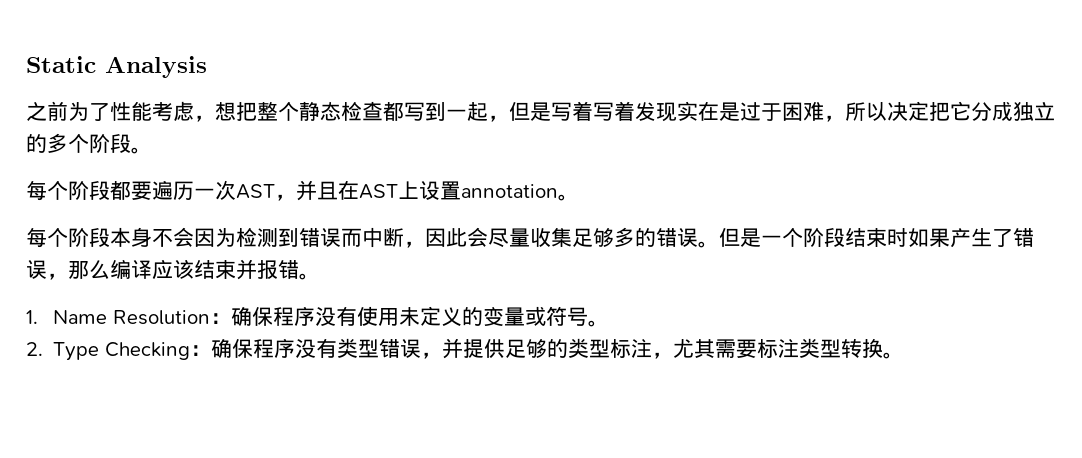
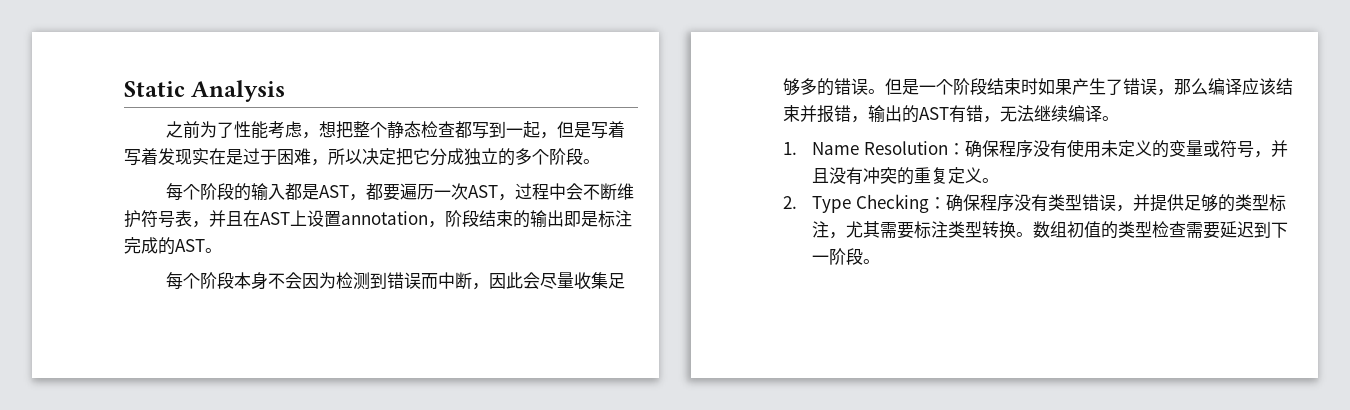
- 每个阶段都要遍历一次AST，并且在AST上设置annotation。
+ 每个阶段的输入都是AST，都要遍历一次AST，过程中会不断维护符号表，并且在AST上设置annotation，阶段结束的输出即是标注完成的AST。
- 但是一个阶段结束时如果产生了错误，那么编译应该结束并报错。
+ 但是一个阶段结束时如果产生了错误，那么编译应该结束并报错，输出的AST有错，无法继续编译。
- 1. Name Resolution：确保程序没有使用未定义的变量或符号。
+ 1. Name Resolution：确保程序没有使用未定义的变量或符号，并且没有冲突的重复定义。
+ 数组初值的类型检查需要延迟到下一阶段。

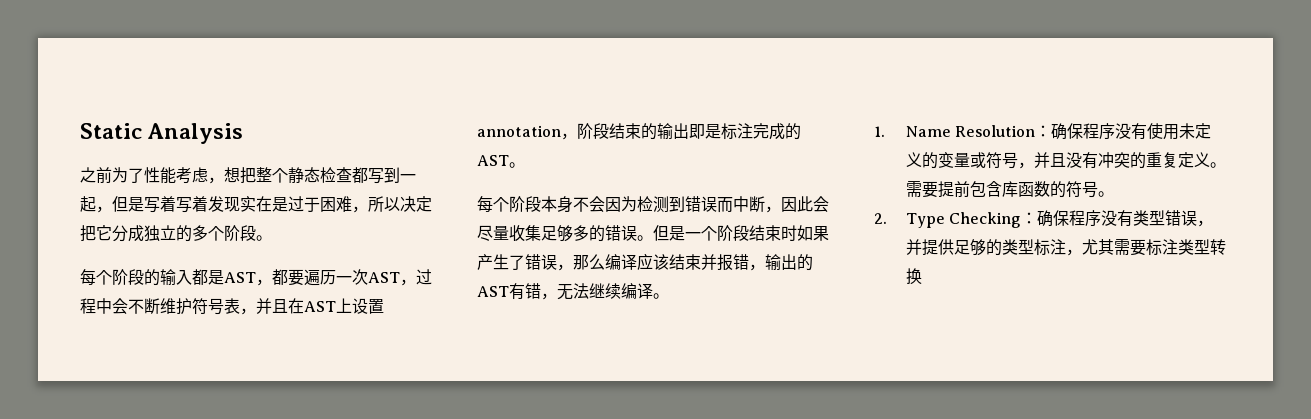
+ 需要提前包含库函数的符号。
- 2. Type Checking：确保程序没有类型错误，并提供足够的类型标注，尤其需要标注类型转换。数组初值的类型检查需要延迟到下一阶段。
+ 2. Type Checking：确保程序没有类型错误，并提供足够的类型标注，尤其需要标注类型转换

